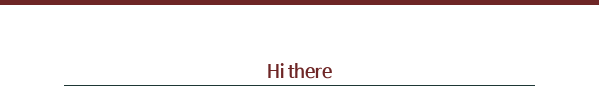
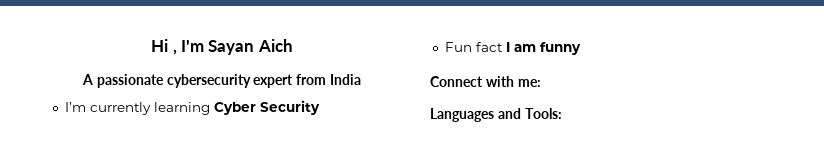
- Hi there
+ Hi , I'm Sayan Aich
+ A passionate cybersecurity expert from India
+ I’m currently learning Cyber Security
+ Fun fact I am funny
+ Connect with me:
+ Languages and Tools:

